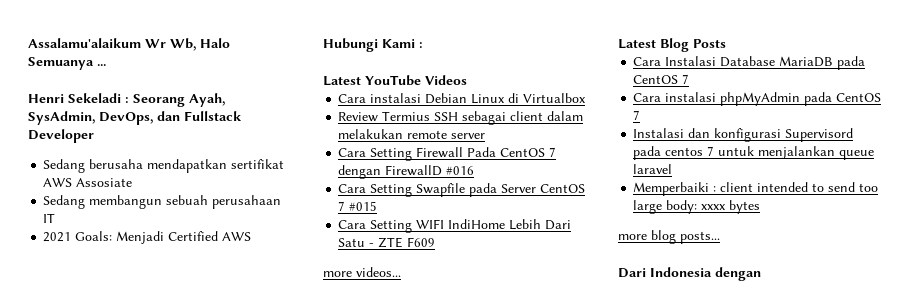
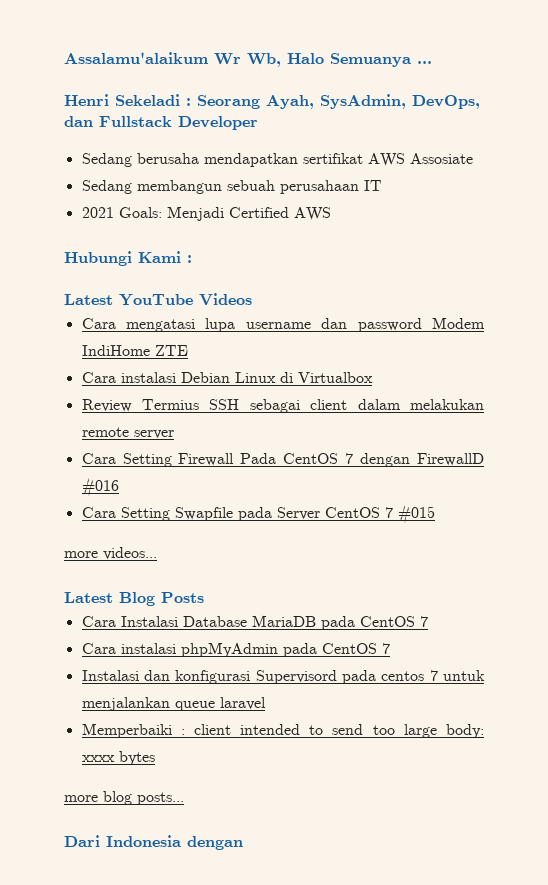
+ Cara mengatasi lupa username dan password Modem IndiHome ZTE
- Cara Setting WIFI IndiHome Lebih Dari Satu - ZTE F609

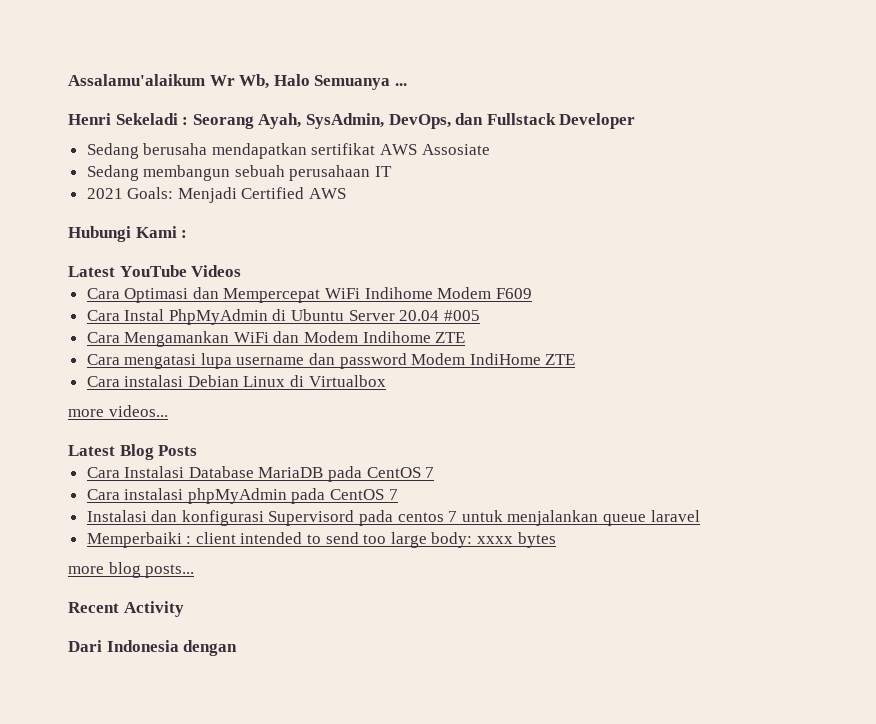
+ Cara Optimasi dan Mempercepat WiFi Indihome Modem F609
+ Cara Instal PhpMyAdmin di Ubuntu Server 20.04 #005
+ Cara Mengamankan WiFi dan Modem Indihome ZTE
- Review Termius SSH sebagai client dalam melakukan remote server
- Cara Setting Firewall Pada CentOS 7 dengan FirewallD #016
- Cara Setting Swapfile pada Server CentOS 7 #015
+ Recent Activity

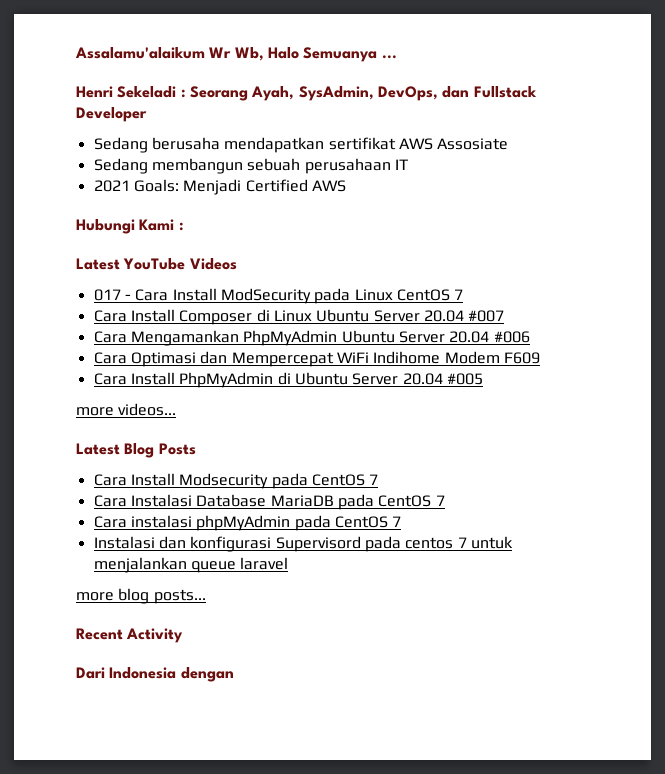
+ 017 - Cara Install ModSecurity pada Linux CentOS 7
+ Cara Install Composer di Linux Ubuntu Server 20.04 #007
+ Cara Mengamankan PhpMyAdmin Ubuntu Server 20.04 #006
- Cara Instal PhpMyAdmin di Ubuntu Server 20.04 #005
+ Cara Install PhpMyAdmin di Ubuntu Server 20.04 #005
- Cara Mengamankan WiFi dan Modem Indihome ZTE
- Cara mengatasi lupa username dan password Modem IndiHome ZTE
- Cara instalasi Debian Linux di Virtualbox
+ Cara Install Modsecurity pada CentOS 7
- Memperbaiki : client intended to send too large body: xxxx bytes

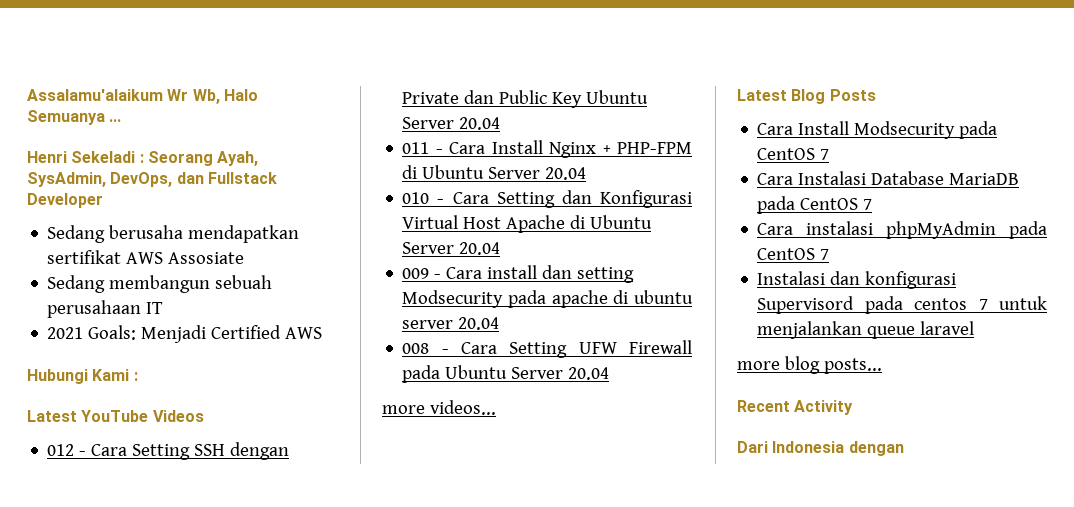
- 017 - Cara Install ModSecurity pada Linux CentOS 7
- Cara Install Composer di Linux Ubuntu Server 20.04 #007
- Cara Mengamankan PhpMyAdmin Ubuntu Server 20.04 #006
- Cara Optimasi dan Mempercepat WiFi Indihome Modem F609
- Cara Install PhpMyAdmin di Ubuntu Server 20.04 #005
+ 012 - Cara Setting SSH dengan Private dan Public Key Ubuntu Server 20.04
+ 011 - Cara Install Nginx + PHP-FPM di Ubuntu Server 20.04
+ 010 - Cara Setting dan Konfigurasi Virtual Host Apache di Ubuntu Server 20.04
+ 009 - Cara install dan setting Modsecurity pada apache di ubuntu server 20.04
+ 008 - Cara Setting UFW Firewall pada Ubuntu Server 20.04

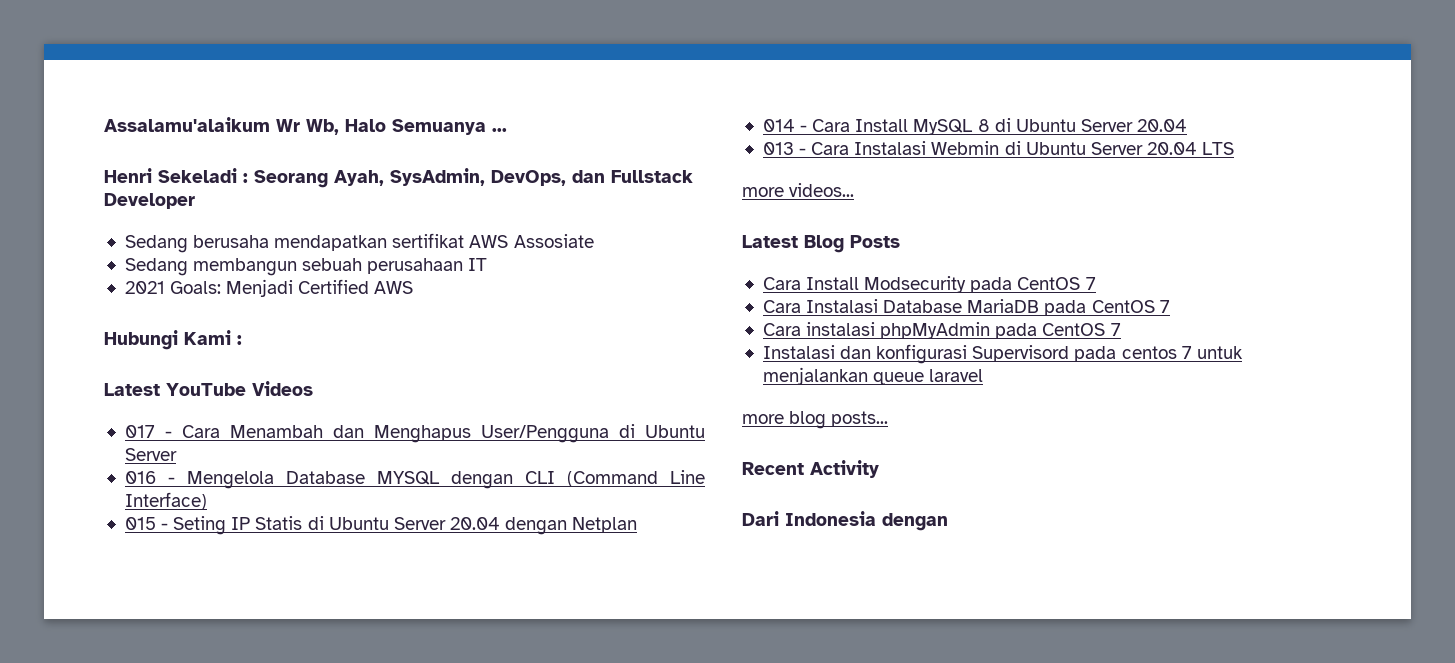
- 012 - Cara Setting SSH dengan Private dan Public Key Ubuntu Server 20.04
- 011 - Cara Install Nginx + PHP-FPM di Ubuntu Server 20.04
- 010 - Cara Setting dan Konfigurasi Virtual Host Apache di Ubuntu Server 20.04
- 009 - Cara install dan setting Modsecurity pada apache di ubuntu server 20.04
- 008 - Cara Setting UFW Firewall pada Ubuntu Server 20.04
+ 017 - Cara Menambah dan Menghapus User/Pengguna di Ubuntu Server
+ 016 - Mengelola Database MYSQL dengan CLI (Command Line Interface)
+ 015 - Seting IP Statis di Ubuntu Server 20.04 dengan Netplan
+ 014 - Cara Install MySQL 8 di Ubuntu Server 20.04
+ 013 - Cara Instalasi Webmin di Ubuntu Server 20.04 LTS

